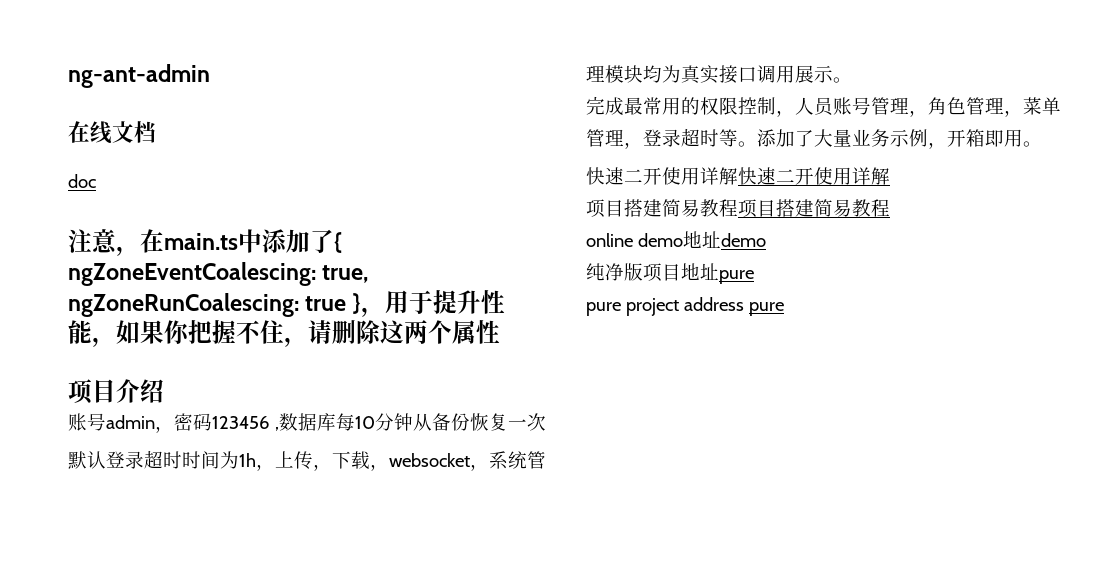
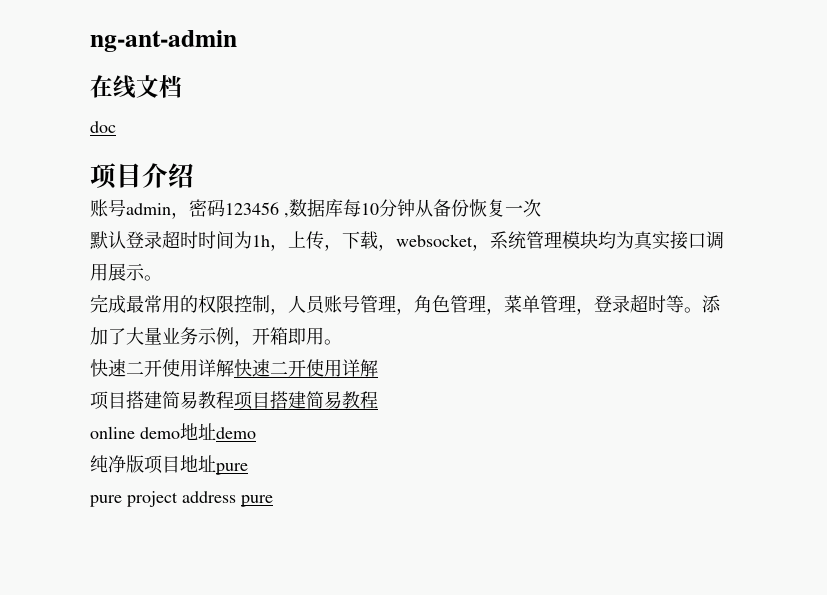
- 注意，在main.ts中添加了{ ngZoneEventCoalescing: true, ngZoneRunCoalescing: true }，用于提升性能，如果你把握不住，请删除这两个属性

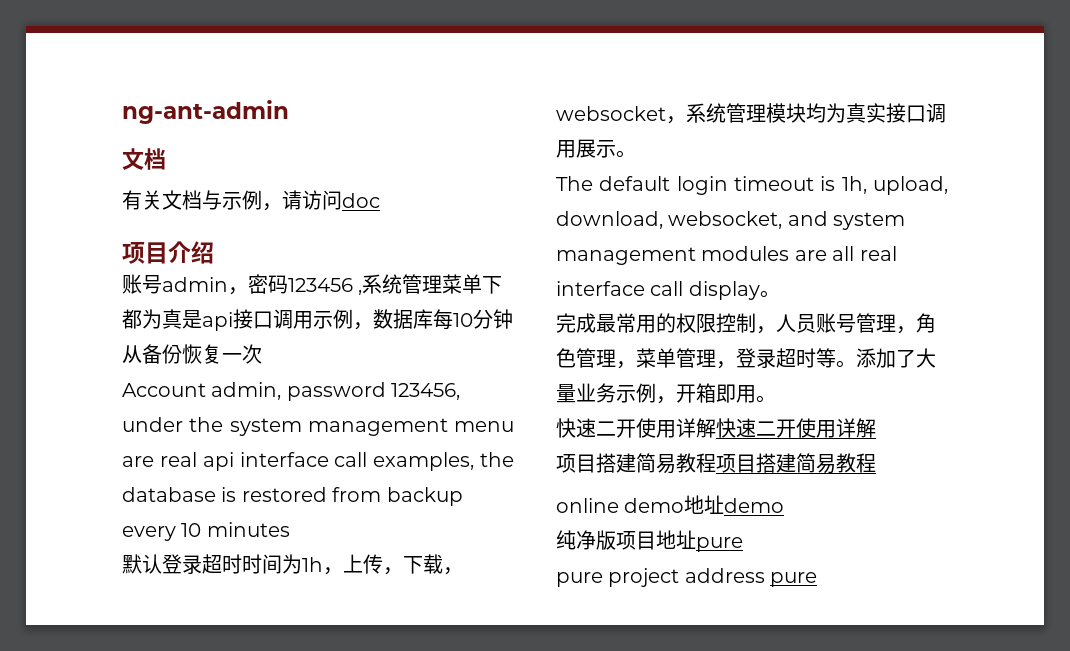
  ng-ant-admin
- 在线文档
+ 文档
- doc
+ 有关文档与示例，请访问doc
- 账号admin，密码123456 ,数据库每10分钟从备份恢复一次
+ 账号admin，密码123456 ,系统管理菜单下都为真是api接口调用示例，数据库每10分钟从备份恢复一次
+ Account admin, password 123456, under the system management menu are real api interface call examples, the database is restored from backup every 10 minutes
+ The default login timeout is 1h, upload, download, websocket, and system management modules are all real interface call display。

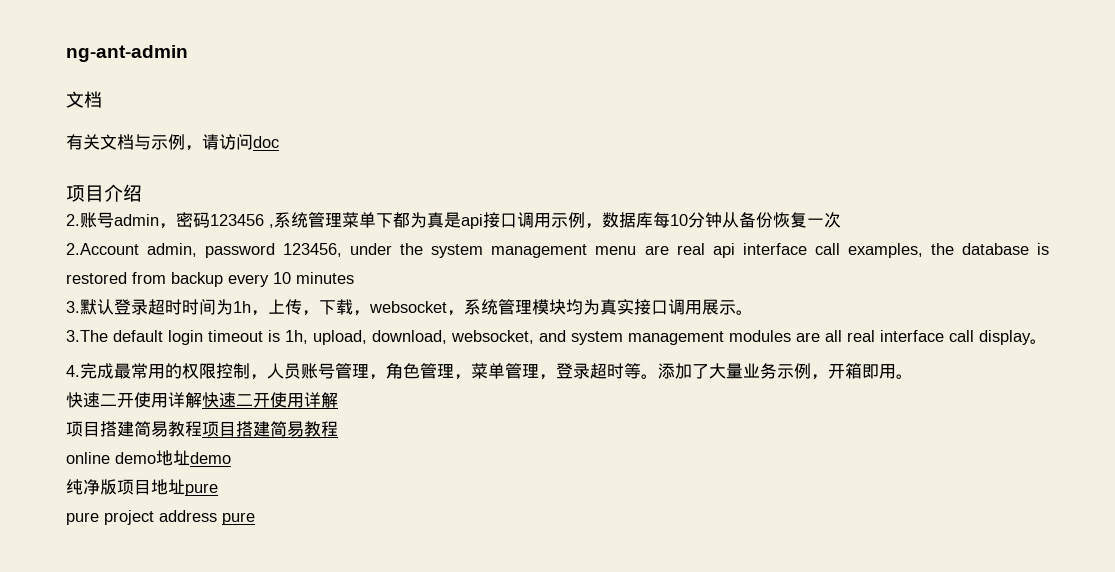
- 账号admin，密码123456 ,系统管理菜单下都为真是api接口调用示例，数据库每10分钟从备份恢复一次
+ 2.账号admin，密码123456 ,系统管理菜单下都为真是api接口调用示例，数据库每10分钟从备份恢复一次
- Account admin, password 123456, under the system management menu are real api interface call examples, the database is restored from backup every 10 minutes
+ 2.Account admin, password 123456, under the system management menu are real api interface call examples, the database is restored from backup every 10 minutes
- 默认登录超时时间为1h，上传，下载，websocket，系统管理模块均为真实接口调用展示。
+ 3.默认登录超时时间为1h，上传，下载，websocket，系统管理模块均为真实接口调用展示。
- The default login timeout is 1h, upload, download, websocket, and system management modules are all real interface call display。
+ 3.The default login timeout is 1h, upload, download, websocket, and system management modules are all real interface call display。
- 完成最常用的权限控制，人员账号管理，角色管理，菜单管理，登录超时等。
+ 4.完成最常用的权限控制，人员账号管理，角色管理，菜单管理，登录超时等。

